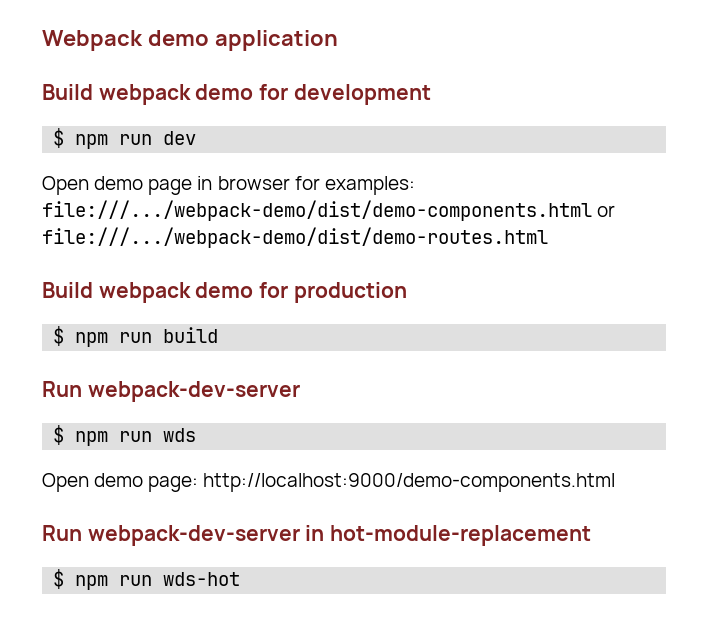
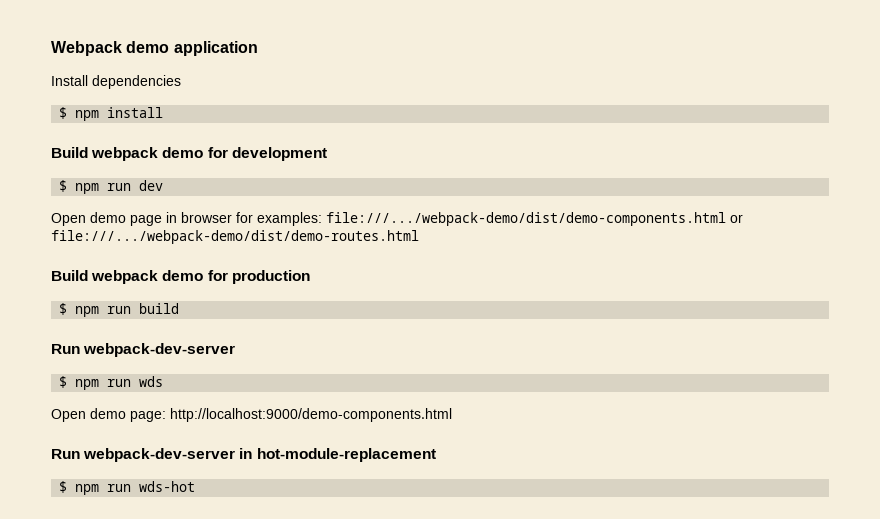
+ Install dependencies
+ $ npm install

